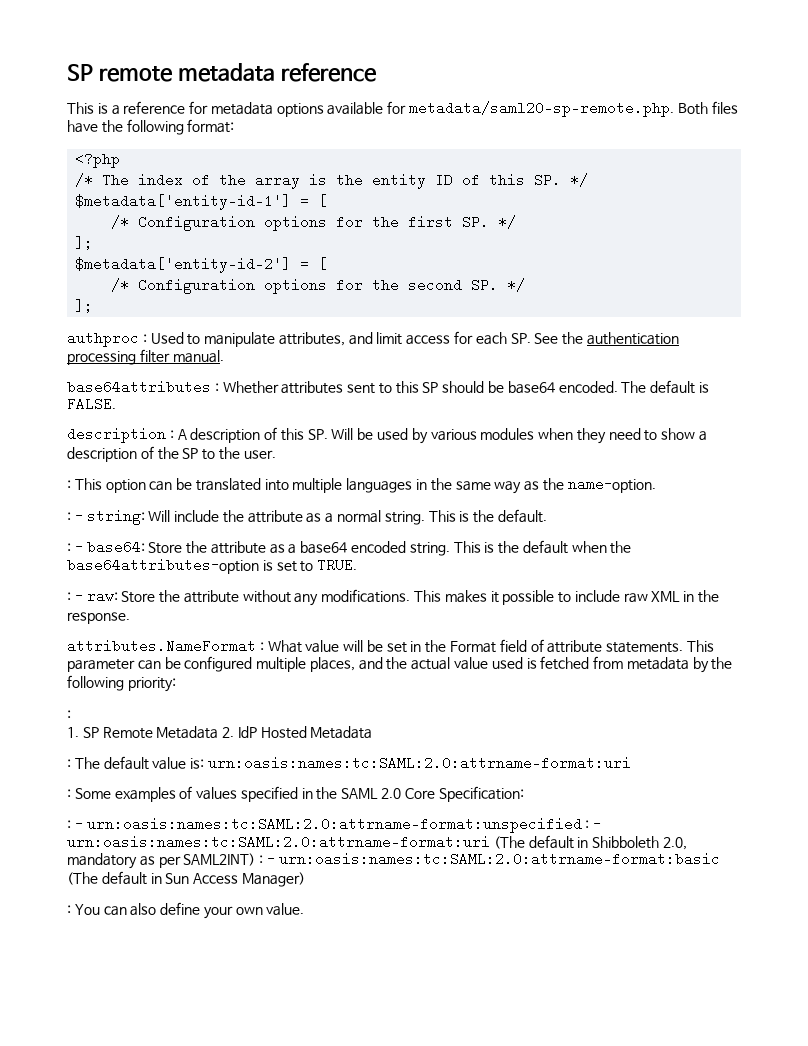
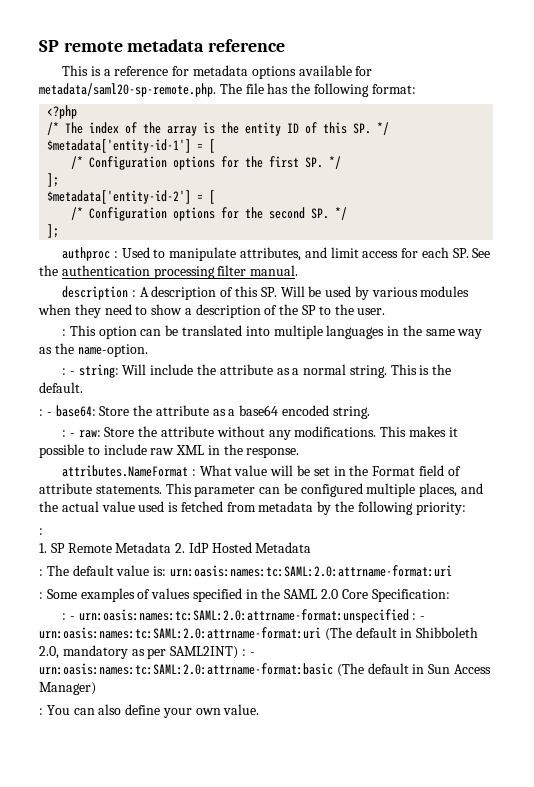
- This is a reference for metadata options available for metadata/saml20-sp-remote.php. Both files have the following format:
+ This is a reference for metadata options available for metadata/saml20-sp-remote.php. The file has the following format:
- base64attributes : Whether attributes sent to this SP should be base64 encoded. The default is FALSE.
- This is the default when the base64attributes-option is set to TRUE.

